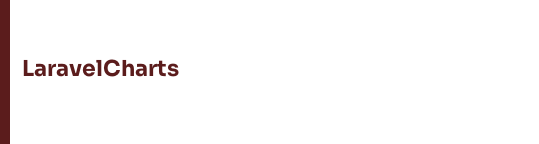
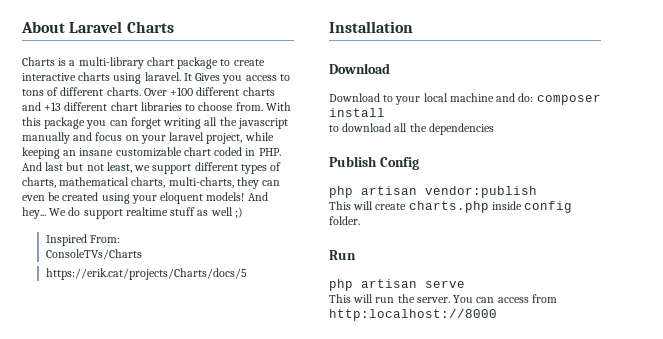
- LaravelCharts
+ About Laravel Charts
+ Charts is a multi-library chart package to create interactive charts using laravel. It Gives you access to tons of different charts. Over +100 different charts and +13 different chart libraries to choose from. With this package you can forget writing all the javascript manually and focus on your laravel project, while keeping an insane customizable chart coded in PHP. And last but not least, we support different types of charts, mathematical charts, multi-charts, they can even be created using your eloquent models! And hey... We do support realtime stuff as well ;)
+ Inspired From:
+ ConsoleTVs/Charts
+ https://erik.cat/projects/Charts/docs/5
+ Installation
+ Download
+ Download to your local machine and do: composer install
+ to download all the dependencies
+ Publish Config
+ php artisan vendor:publish
+ This will create charts.php inside config folder.
+ Run
+ php artisan serve
+ This will run the server. You can access from http:localhost://8000

